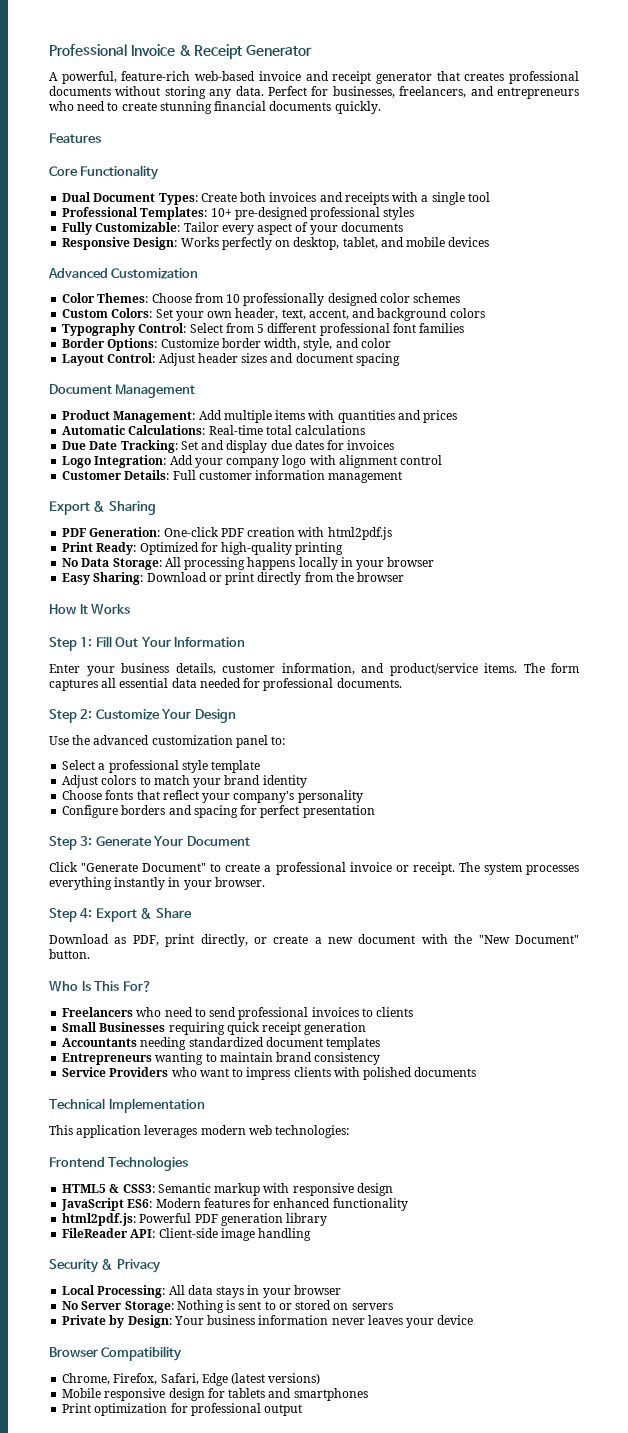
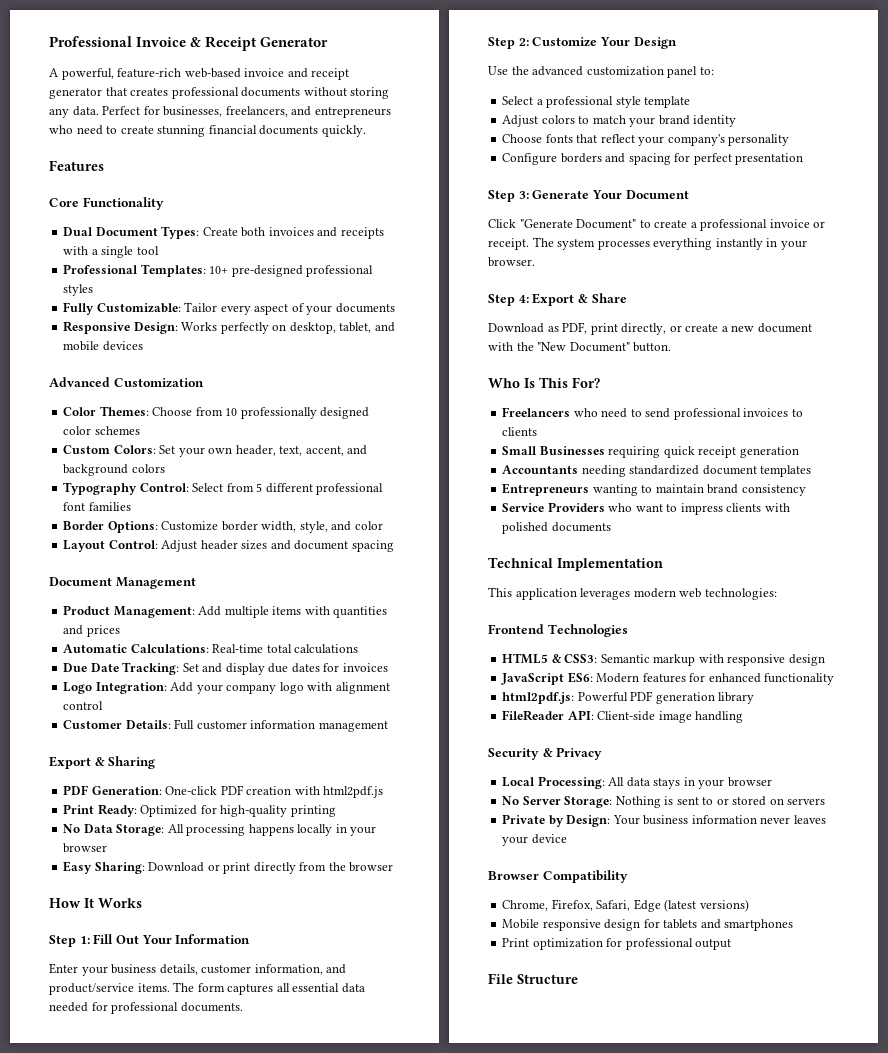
+ File Structure

